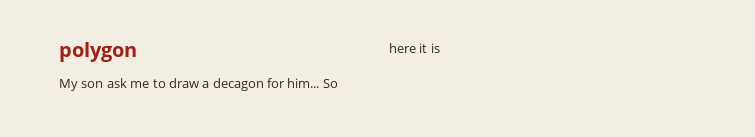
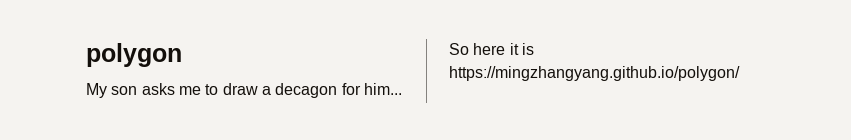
- My son ask me to draw a decagon for him...
+ My son asks me to draw a decagon for him...
- So here it is
+ So here it is https://mingzhangyang.github.io/polygon/

